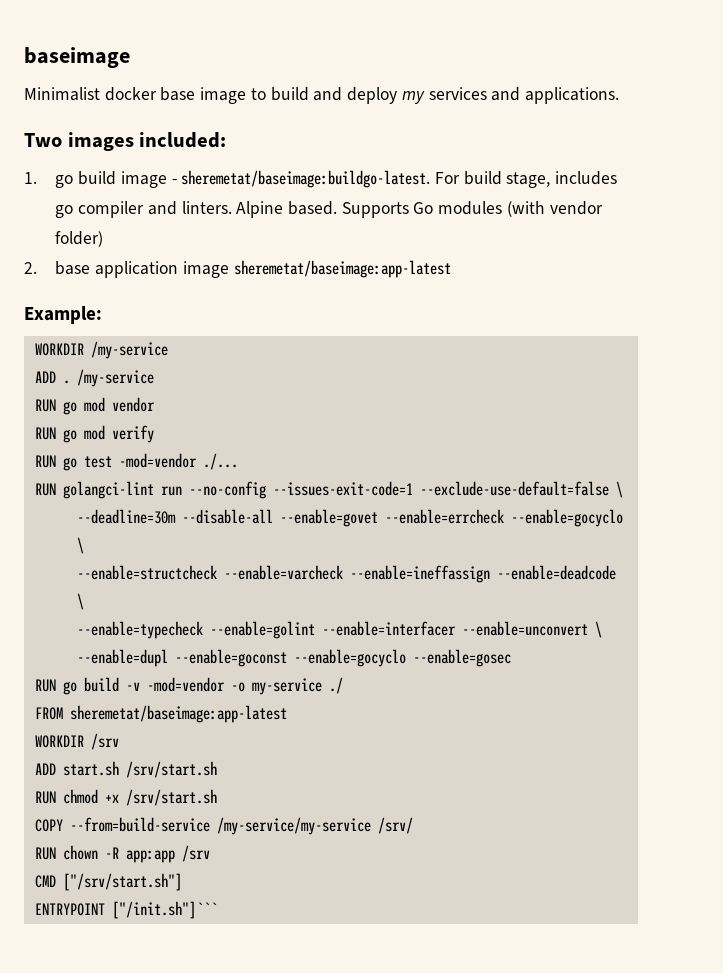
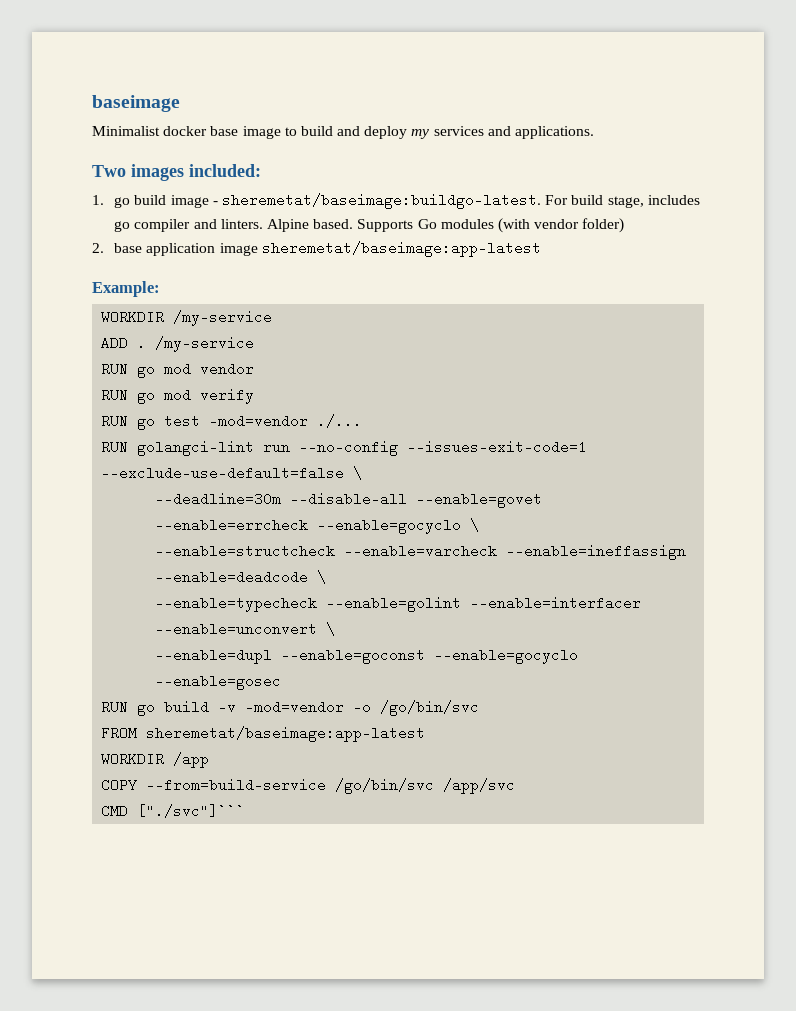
- RUN go build -v -mod=vendor -o my-service ./
+ RUN go build -v -mod=vendor -o /go/bin/svc
- WORKDIR /srv
- ADD start.sh /srv/start.sh
- RUN chmod +x /srv/start.sh
- COPY --from=build-service /my-service/my-service /srv/
- RUN chown -R app:app /srv
- CMD ["/srv/start.sh"]
- ENTRYPOINT ["/init.sh"]```
+ WORKDIR /app
+ COPY --from=build-service /go/bin/svc /app/svc
+ CMD ["./svc"]```

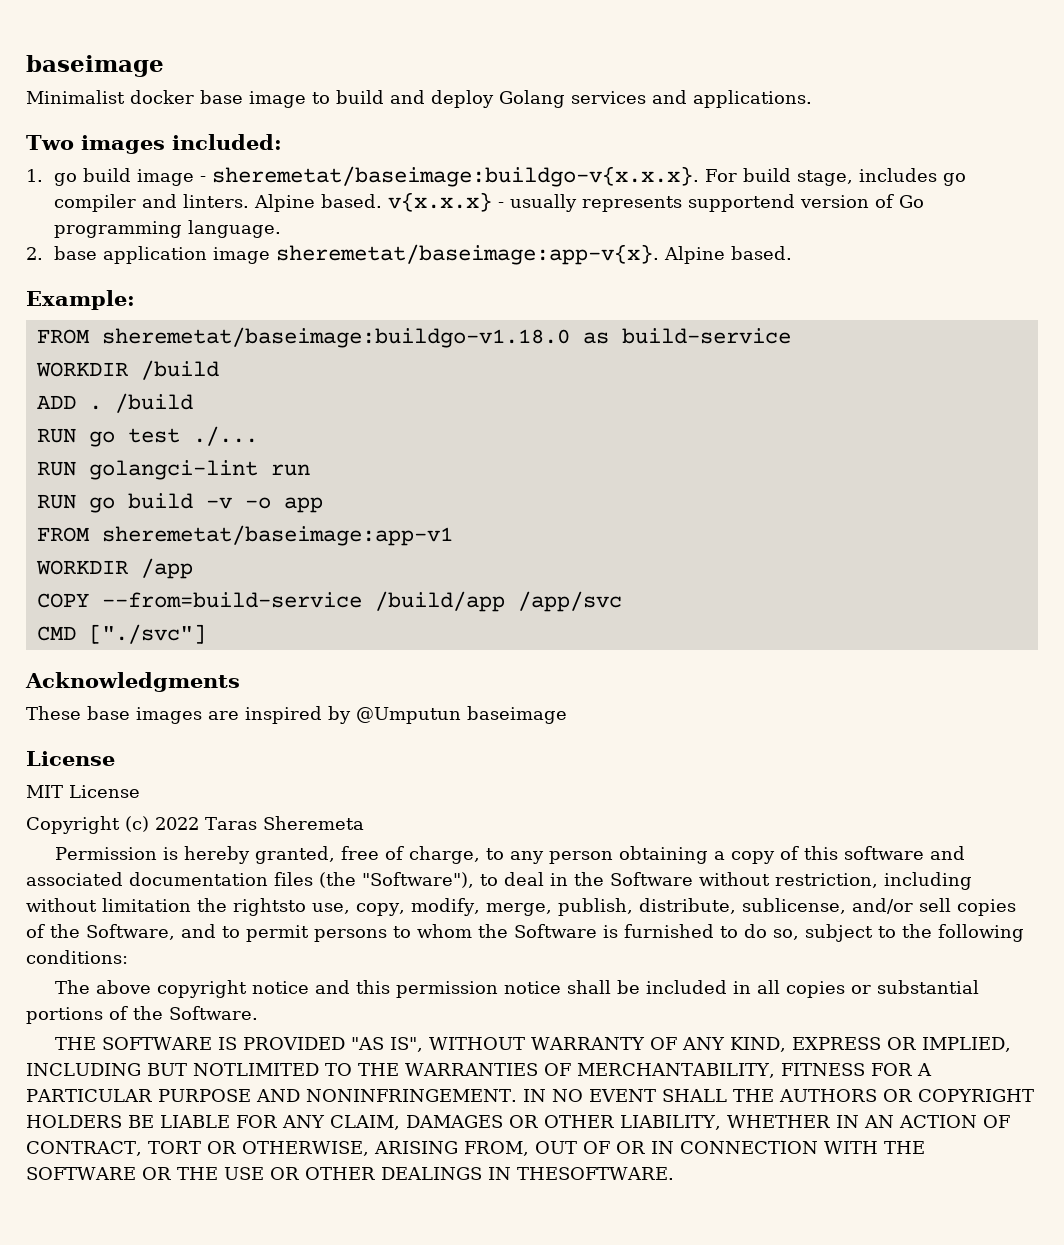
- Minimalist docker base image to build and deploy my services and applications.
+ Minimalist docker base image to build and deploy Golang services and applications.
- 1. go build image - sheremetat/baseimage:buildgo-latest. For build stage, includes go compiler and linters.
+ 1. go build image - sheremetat/baseimage:buildgo-v{x.x.x}. For build stage, includes go compiler and linters.
- Alpine based. Supports Go modules (with vendor folder)
- 2. base application image sheremetat/baseimage:app-latest
+ Alpine based. v{x.x.x} - usually represents supportend version of Go programming language.
+ 2. base application image sheremetat/baseimage:app-v{x}. Alpine based.
  Example:
- WORKDIR /my-service
+ FROM sheremetat/baseimage:buildgo-v1.18.0 as build-service
+ WORKDIR /build
- ADD . /my-service
- RUN go mod vendor
- RUN go mod verify
+ ADD . /build
- RUN go test -mod=vendor ./...
+ RUN go test ./...
- RUN golangci-lint run --no-config --issues-exit-code=1 --exclude-use-default=false \
- --deadline=30m --disable-all --enable=govet --enable=errcheck --enable=gocyclo \
- --enable=structcheck --enable=varcheck --enable=ineffassign --enable=deadcode \
- --enable=typecheck --enable=golint --enable=interfacer --enable=unconvert \
- --enable=dupl --enable=goconst --enable=gocyclo --enable=gosec
+ RUN golangci-lint run
- RUN go build -v -mod=vendor -o /go/bin/svc
- FROM sheremetat/baseimage:app-latest
+ RUN go build -v -o app
+ FROM sheremetat/baseimage:app-v1
- COPY --from=build-service /go/bin/svc /app/svc
+ COPY --from=build-service /build/app /app/svc
- CMD ["./svc"]```
+ CMD ["./svc"]
+ Acknowledgments
+ These base images are inspired by @Umputun baseimage
+ License
+ MIT License
+ Copyright (c) 2022 Taras Sheremeta
+ Permission is hereby granted, free of charge, to any person obtaining a copy of this software and associated documentation files (the "Software"), to deal in the Software without restriction, including without limitation the rightsto use, copy, modify, merge, publish, distribute, sublicense, and/or sell copies of the Software, and to permit persons to whom the Software is furnished to do so, subject to the following conditions:
+ The above copyright notice and this permission notice shall be included in all copies or substantial portions of the Software.
+ THE SOFTWARE IS PROVIDED "AS IS", WITHOUT WARRANTY OF ANY KIND, EXPRESS OR IMPLIED, INCLUDING BUT NOTLIMITED TO THE WARRANTIES OF MERCHANTABILITY, FITNESS FOR A PARTICULAR PURPOSE AND NONINFRINGEMENT. IN NO EVENT SHALL THE AUTHORS OR COPYRIGHT HOLDERS BE LIABLE FOR ANY CLAIM, DAMAGES OR OTHER LIABILITY, WHETHER IN AN ACTION OF CONTRACT, TORT OR OTHERWISE, ARISING FROM, OUT OF OR IN CONNECTION WITH THE SOFTWARE OR THE USE OR OTHER DEALINGS IN THESOFTWARE.

